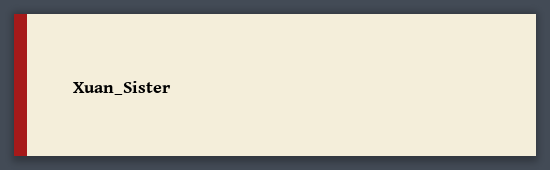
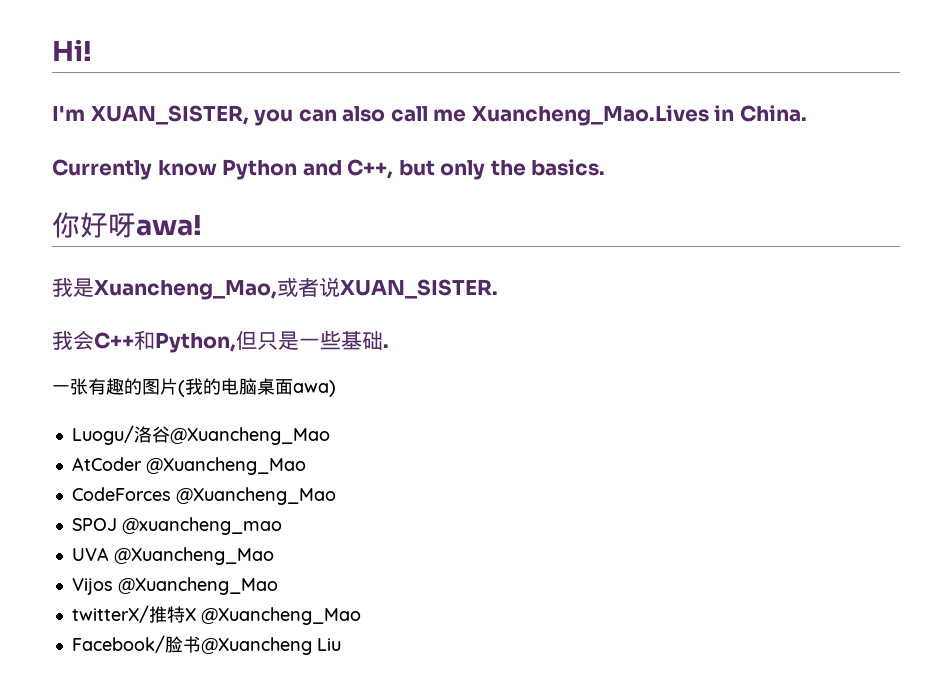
- Xuan_Sister
+ Hi!
+ I'm XUAN_SISTER, you can also call me Xuancheng_Mao.Lives in China.
+ Currently know Python and C++, but only the basics.
+ 你好呀awa!
+ 我是Xuancheng_Mao,或者说XUAN_SISTER.
+ 我会C++和Python,但只是一些基础.
+ 一张有趣的图片(我的电脑桌面awa)
+ Luogu/洛谷@Xuancheng_Mao
+ AtCoder @Xuancheng_Mao
+ CodeForces @Xuancheng_Mao
+ SPOJ @xuancheng_mao
+ UVA @Xuancheng_Mao
+ Vijos @Xuancheng_Mao
+ twitterX/推特X @Xuancheng_Mao
+ Facebook/脸书@Xuancheng Liu

